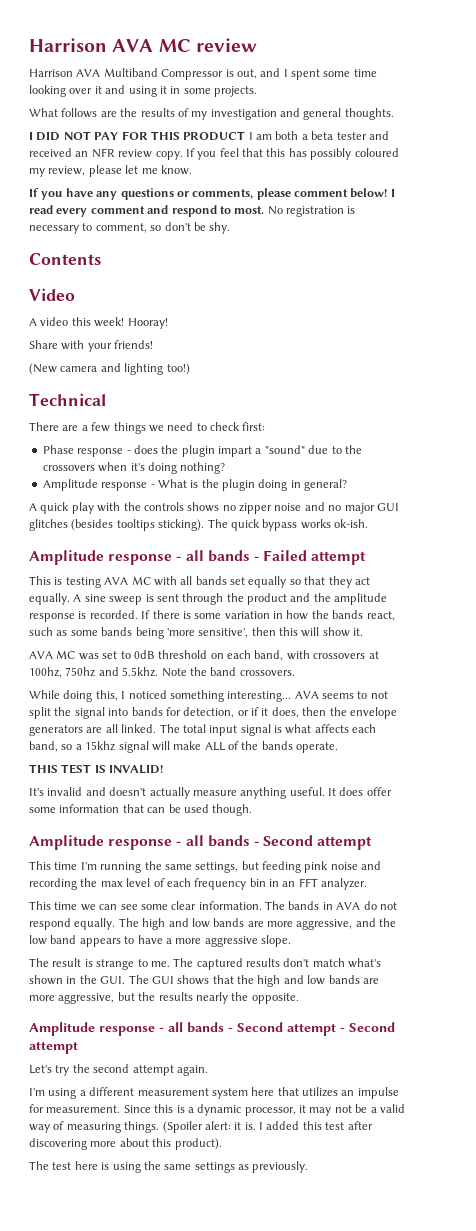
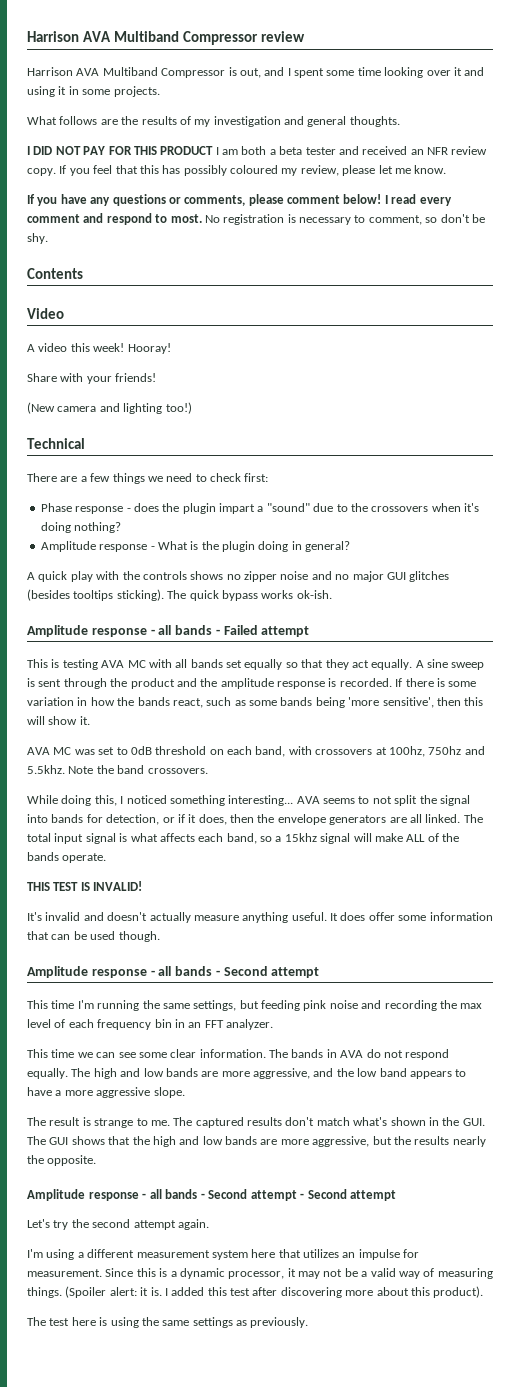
- Harrison AVA MC review
+ Harrison AVA Multiband Compressor review

